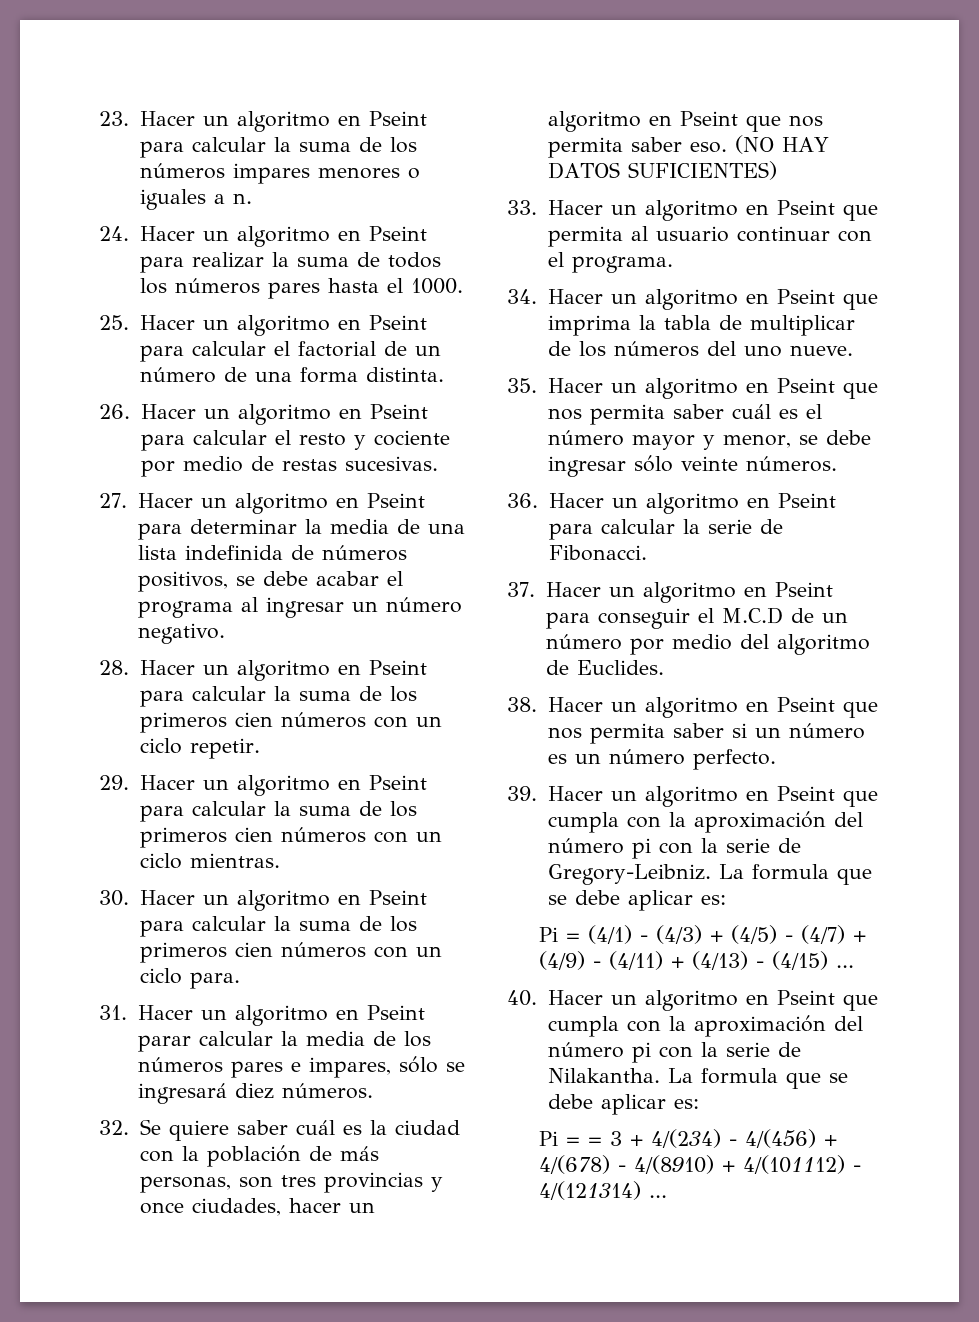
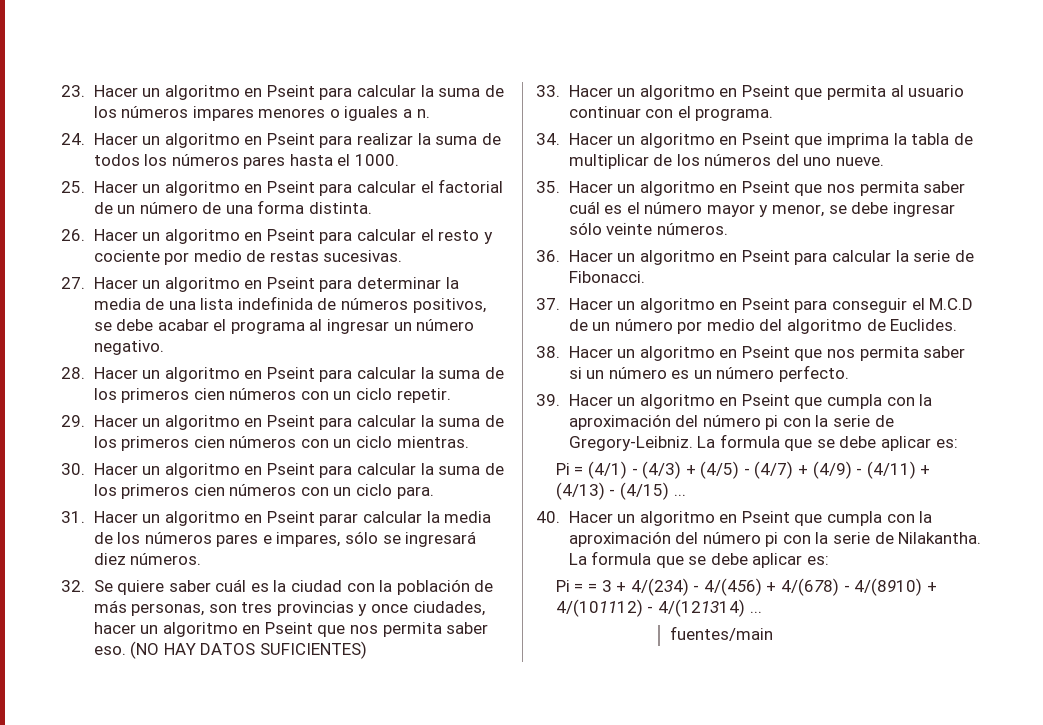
+ fuentes/main

